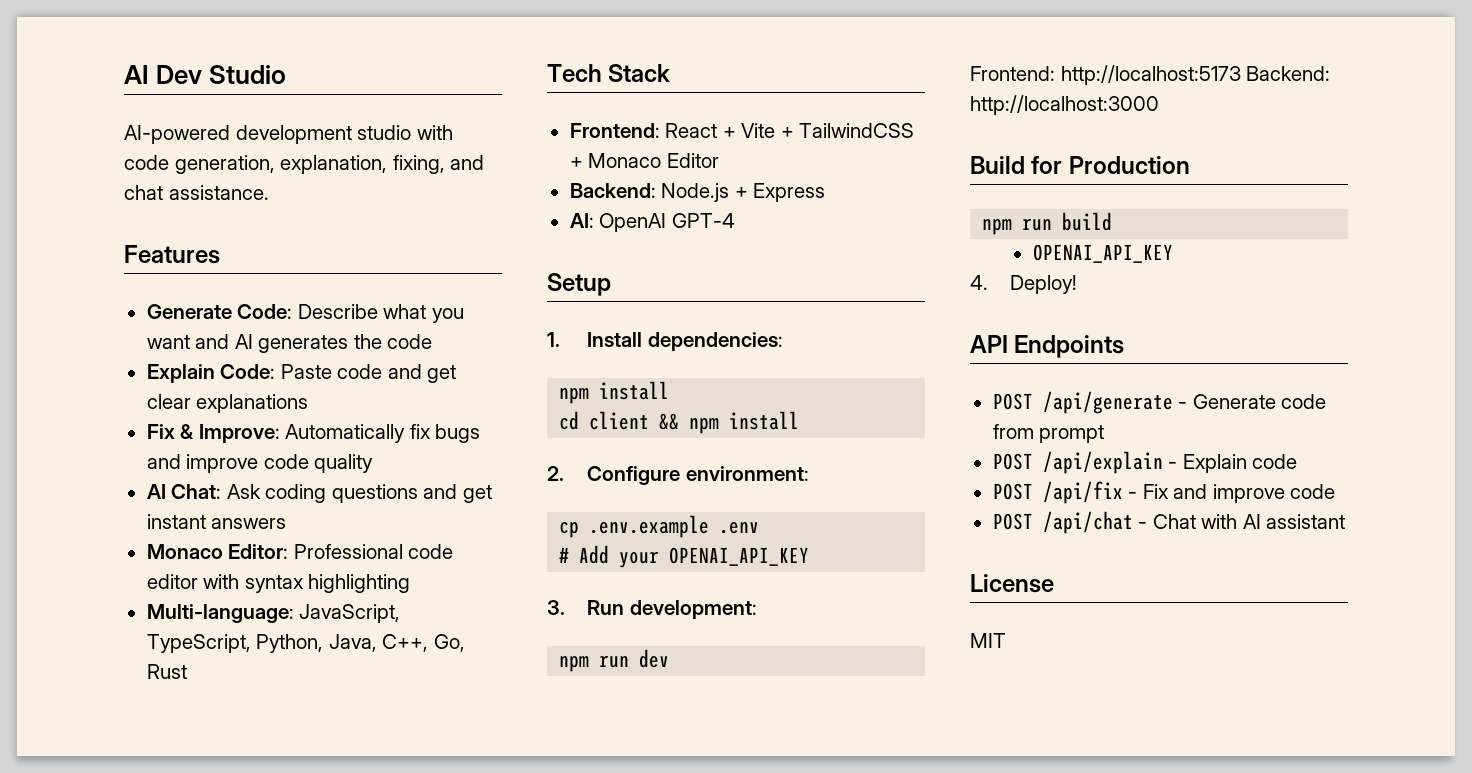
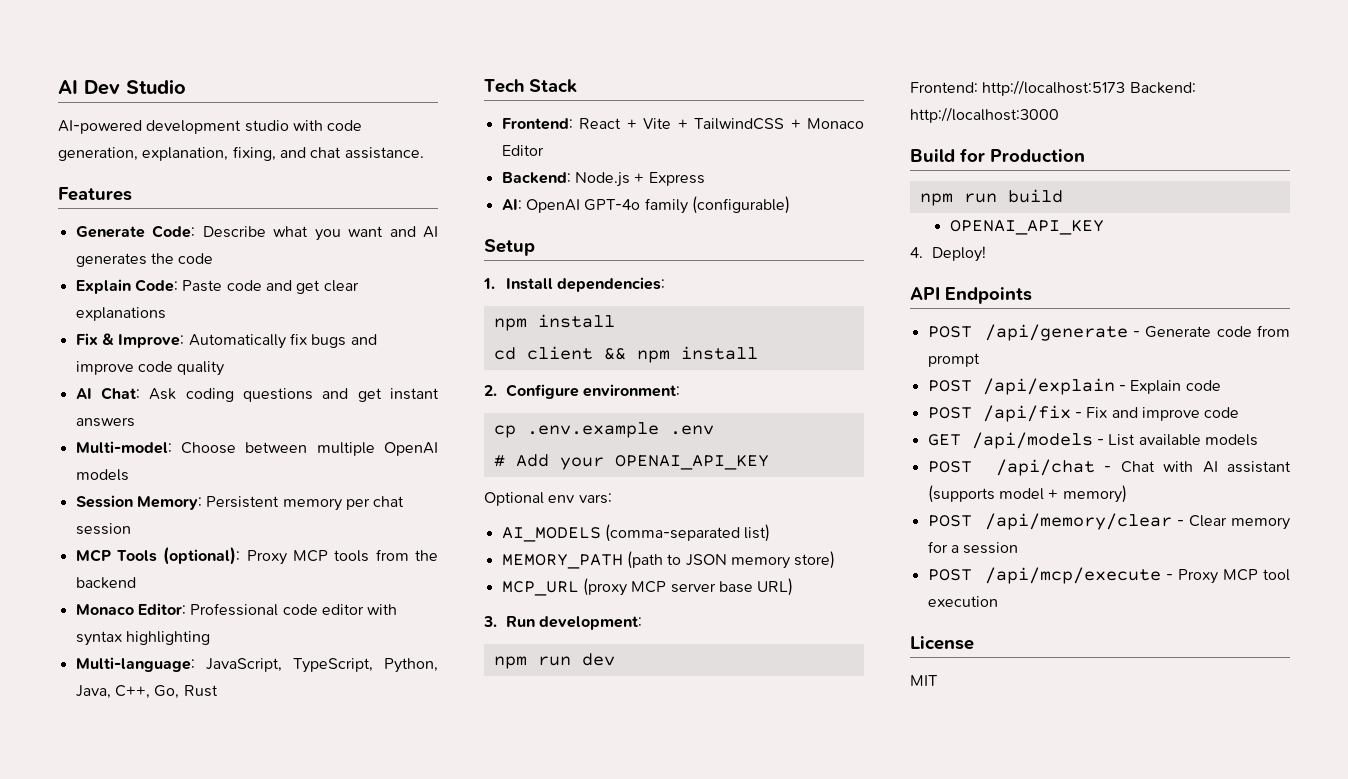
+ Multi-model: Choose between multiple OpenAI models
+ Session Memory: Persistent memory per chat session
+ MCP Tools (optional): Proxy MCP tools from the backend
- AI: OpenAI GPT-4
+ AI: OpenAI GPT-4o family (configurable)
+ Optional env vars:
+ AI_MODELS (comma-separated list)
+ MEMORY_PATH (path to JSON memory store)
+ MCP_URL (proxy MCP server base URL)
+ GET /api/models - List available models
- POST /api/chat - Chat with AI assistant
+ POST /api/chat - Chat with AI assistant (supports model + memory)
+ POST /api/memory/clear - Clear memory for a session
+ POST /api/mcp/execute - Proxy MCP tool execution

